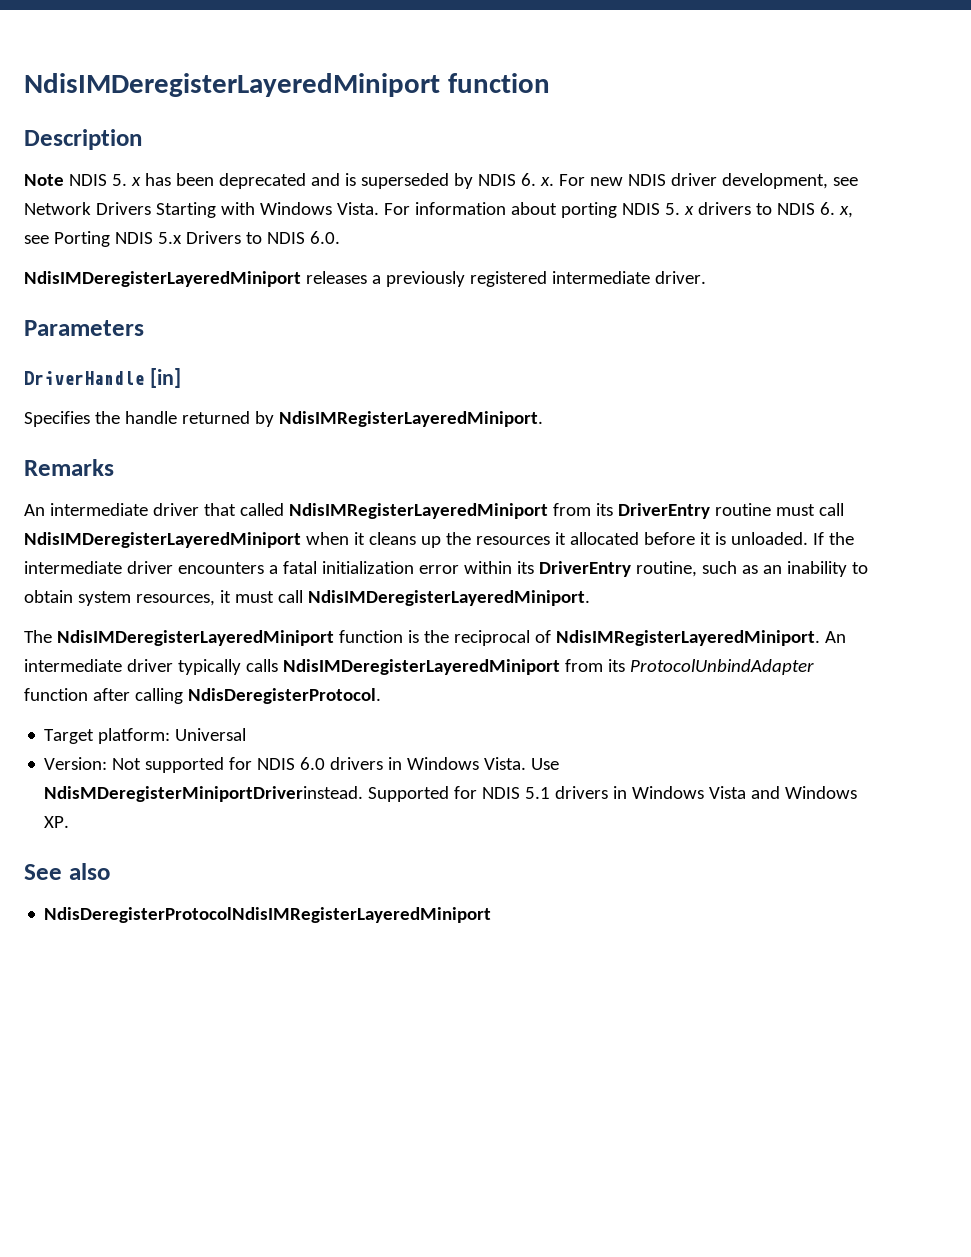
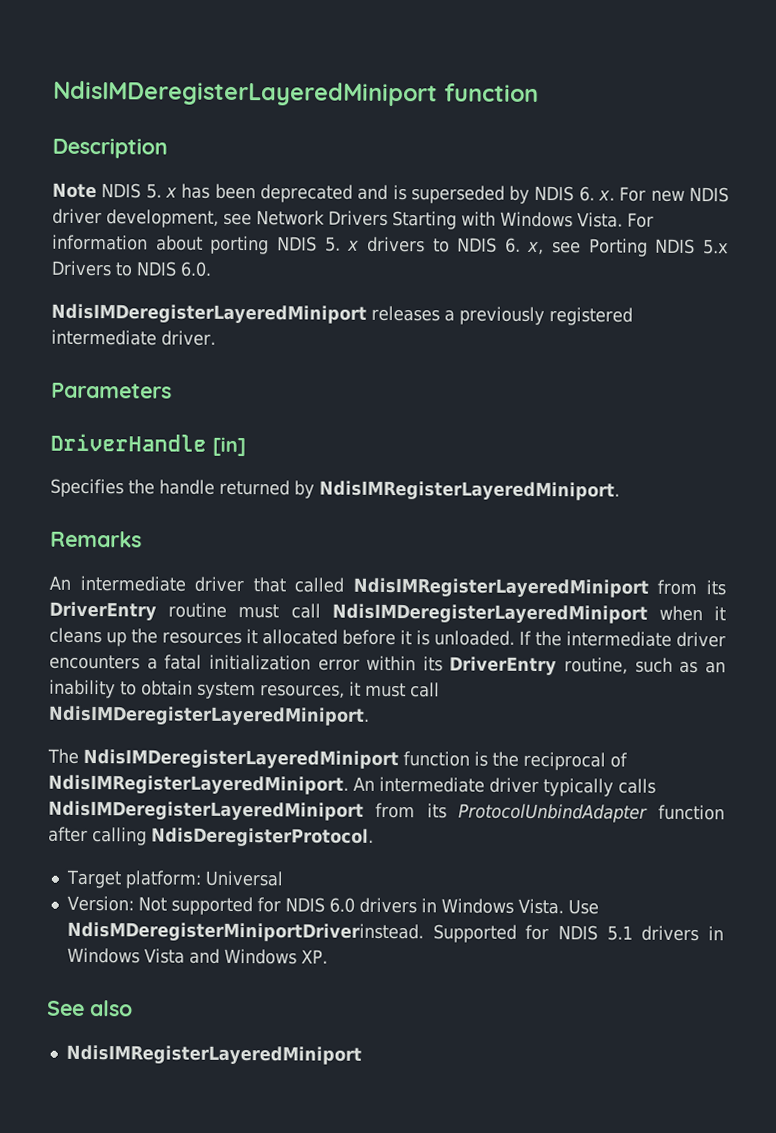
  See also
- NdisDeregisterProtocolNdisIMRegisterLayeredMiniport
+ NdisIMRegisterLayeredMiniport

